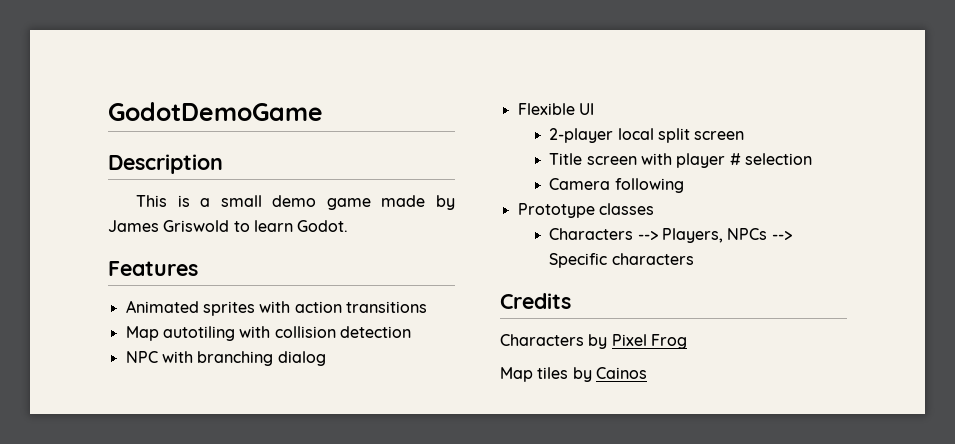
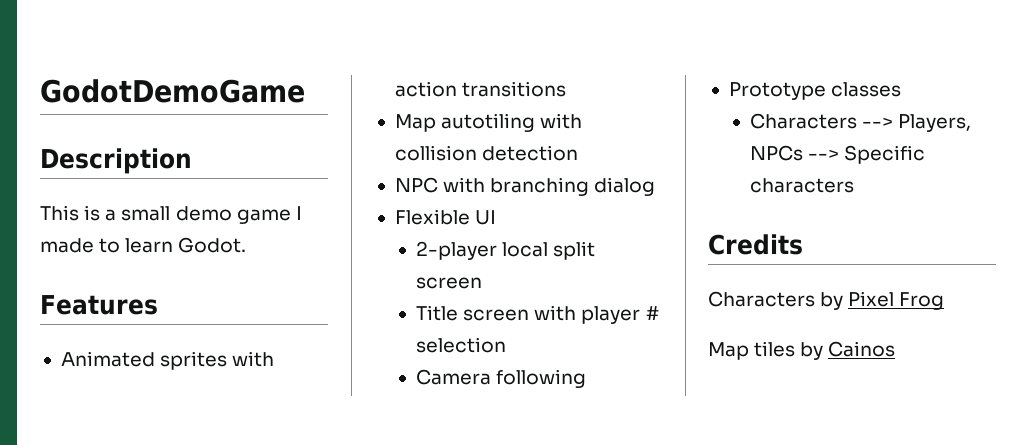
- This is a small demo game made by James Griswold to learn Godot.
+ This is a small demo game I made to learn Godot.

